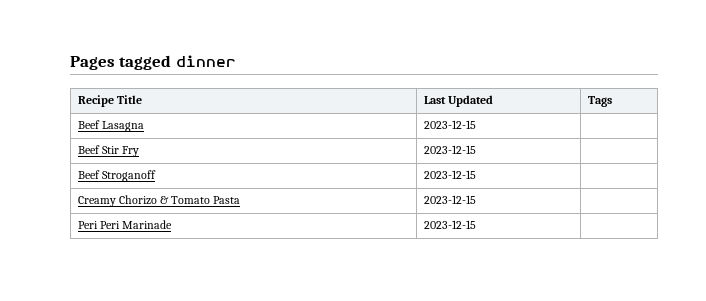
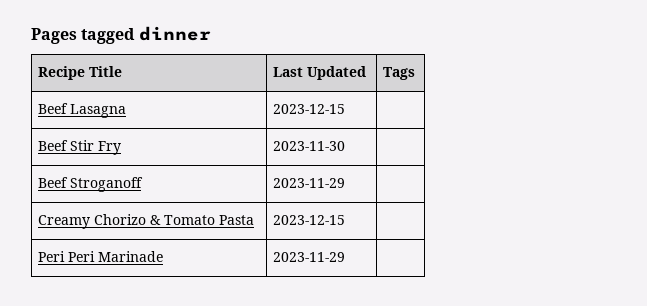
- Beef Stir Fry | 2023-12-15 |
+ Beef Stir Fry | 2023-11-30 |
- Beef Stroganoff | 2023-12-15 |
+ Beef Stroganoff | 2023-11-29 |
- Peri Peri Marinade | 2023-12-15 |
+ Peri Peri Marinade | 2023-11-29 |

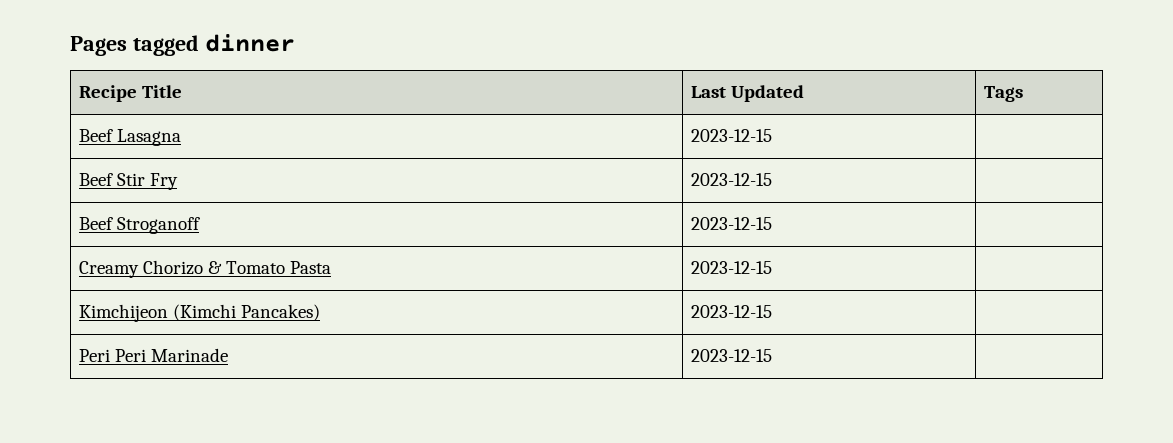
- Beef Stir Fry | 2023-11-30 |
+ Beef Stir Fry | 2023-12-15 |
- Beef Stroganoff | 2023-11-29 |
+ Beef Stroganoff | 2023-12-15 |
+ Kimchijeon (Kimchi Pancakes) | 2023-12-15 |
- Peri Peri Marinade | 2023-11-29 |
+ Peri Peri Marinade | 2023-12-15 |

